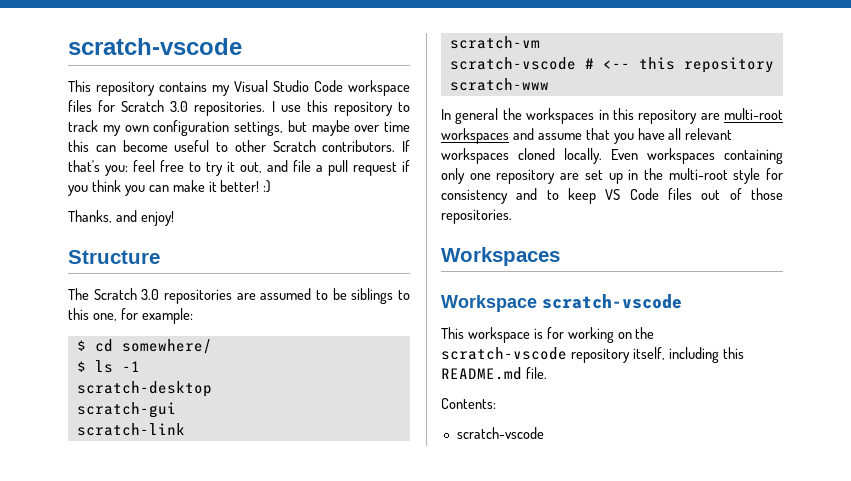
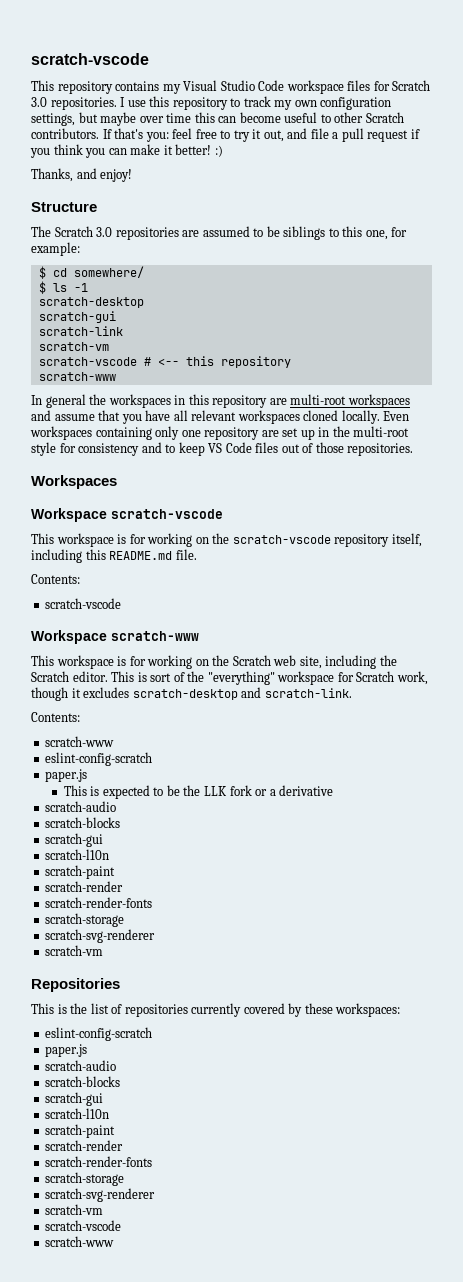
+ Workspace scratch-www
+ This workspace is for working on the Scratch web site, including the Scratch editor. This is sort of the "everything" workspace for Scratch work, though it excludes scratch-desktop and scratch-link.
+ Contents:
+ scratch-www
+ eslint-config-scratch
+ paper.js
+ This is expected to be the LLK fork or a derivative
+ scratch-audio
+ scratch-blocks
+ scratch-gui
+ scratch-l10n
+ scratch-paint
+ scratch-render
+ scratch-render-fonts
+ scratch-storage
+ scratch-svg-renderer
+ scratch-vm
+ Repositories
+ This is the list of repositories currently covered by these workspaces:
+ eslint-config-scratch
+ paper.js
+ scratch-audio
+ scratch-blocks
+ scratch-gui
+ scratch-l10n
+ scratch-paint
+ scratch-render
+ scratch-render-fonts
+ scratch-storage
+ scratch-svg-renderer
+ scratch-vm
+ scratch-vscode
+ scratch-www

